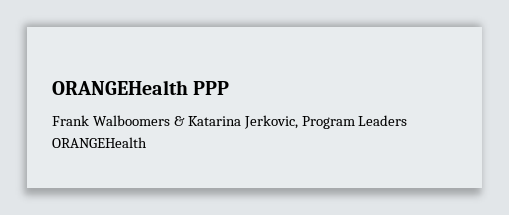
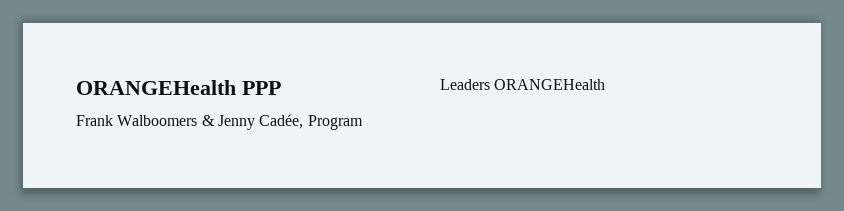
- Frank Walboomers & Katarina Jerkovic, Program Leaders ORANGEHealth
+ Frank Walboomers & Jenny Cadée, Program Leaders ORANGEHealth

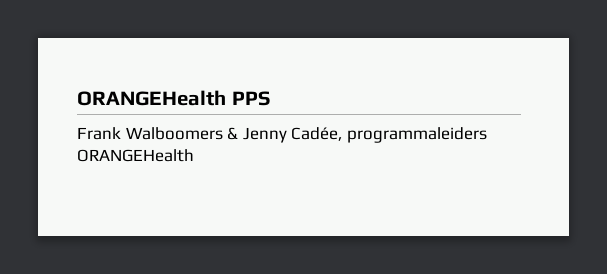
- ORANGEHealth PPP
+ ORANGEHealth PPS
- Frank Walboomers & Jenny Cadée, Program Leaders ORANGEHealth
+ Frank Walboomers & Jenny Cadée, programmaleiders ORANGEHealth

